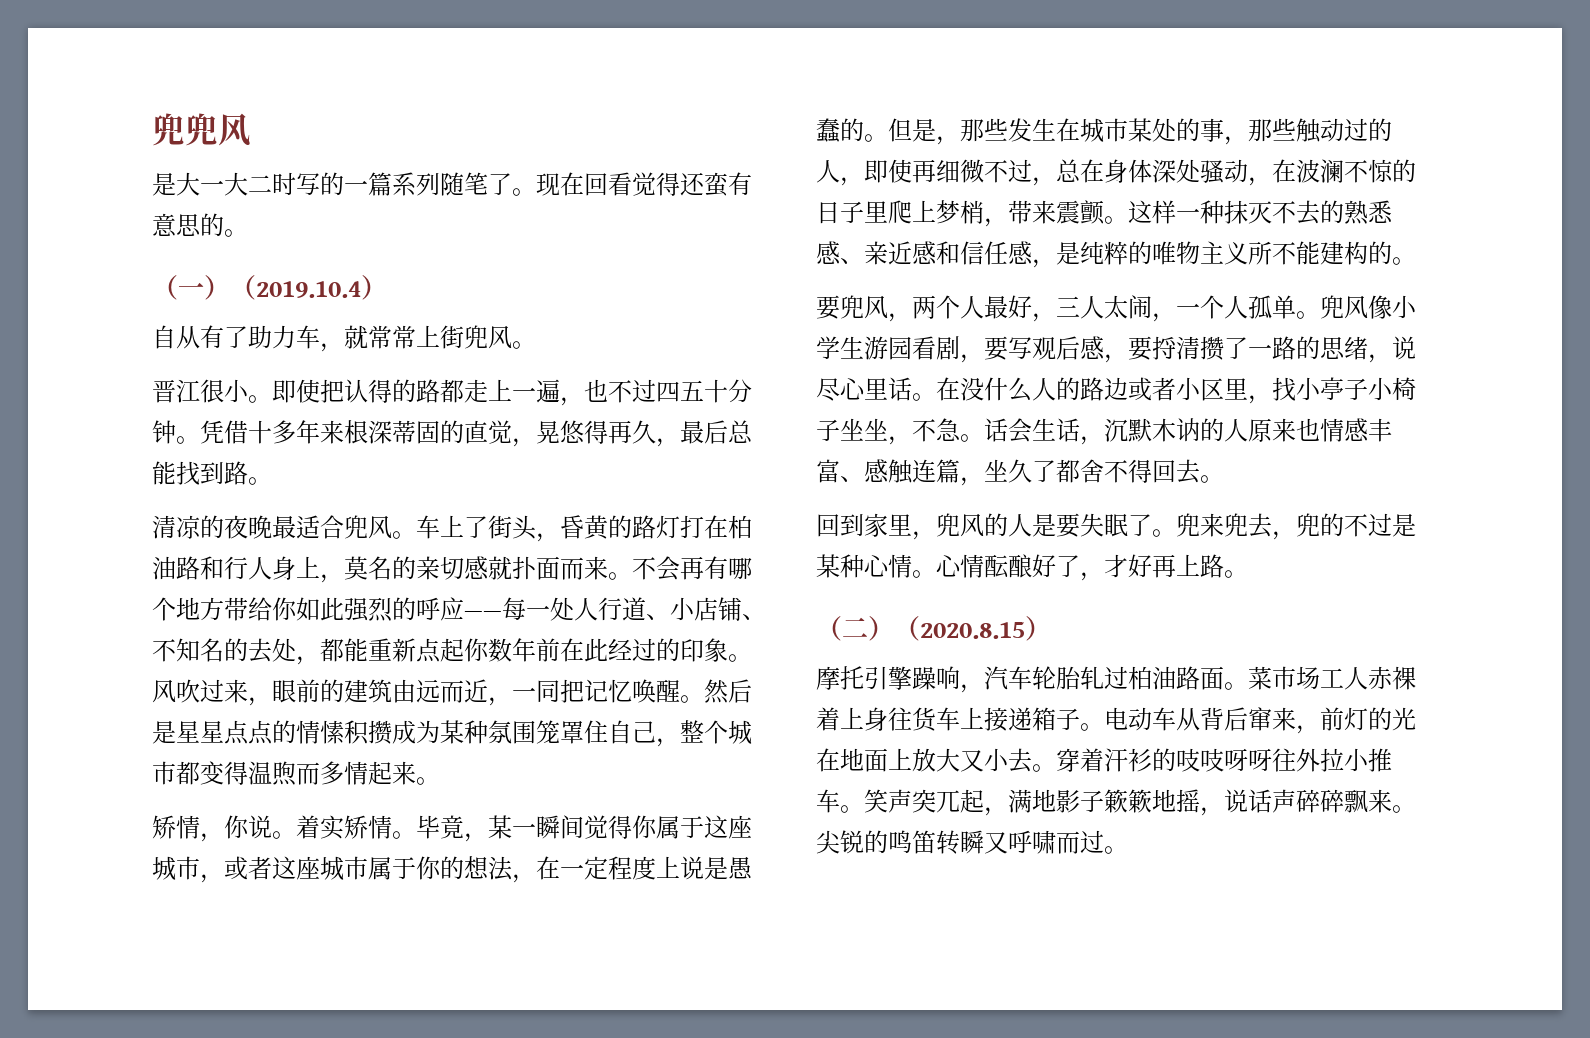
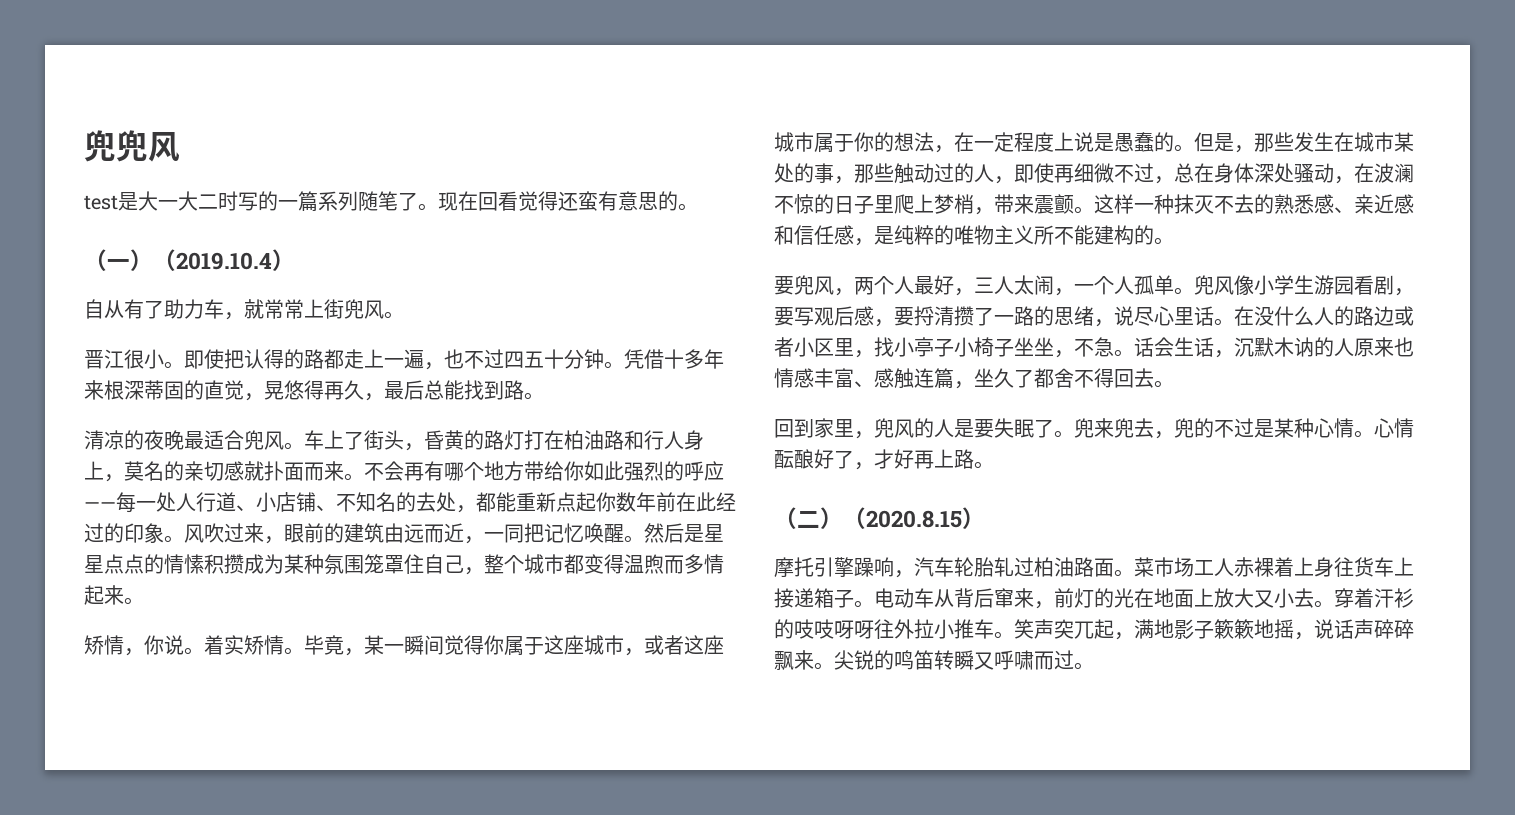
- 是大一大二时写的一篇系列随笔了。
+ test是大一大二时写的一篇系列随笔了。

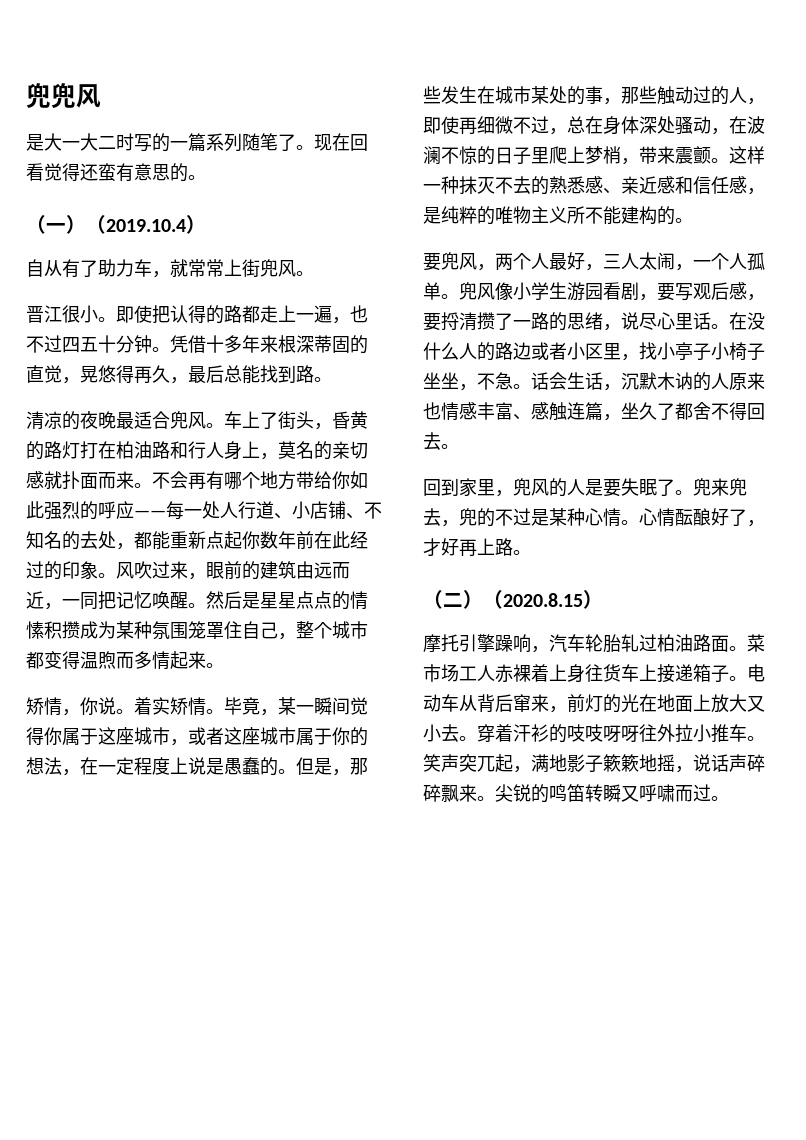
- test是大一大二时写的一篇系列随笔了。
+ 是大一大二时写的一篇系列随笔了。

